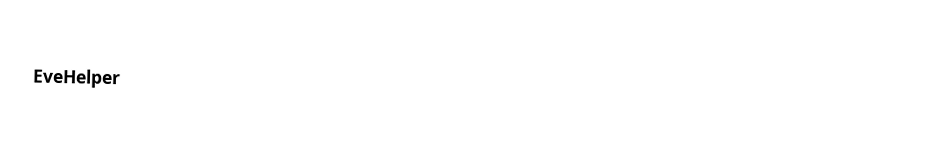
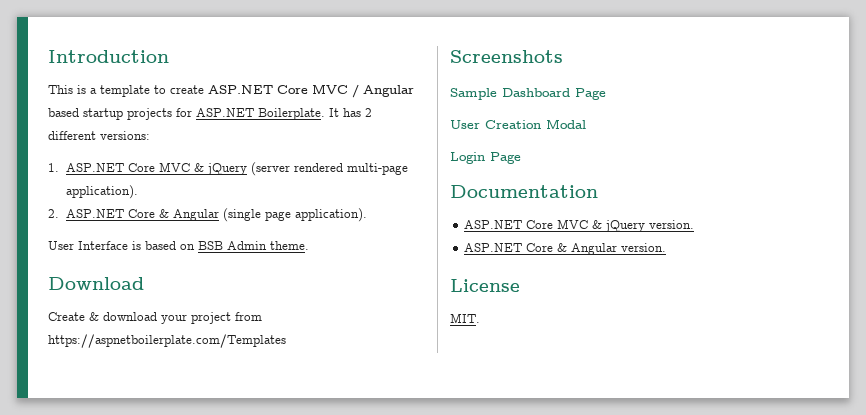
- EveHelper
+ Introduction
+ This is a template to create ASP.NET Core MVC / Angular based startup projects for ASP.NET Boilerplate. It has 2 different versions:
+ 1. ASP.NET Core MVC & jQuery (server rendered multi-page application).
+ 2. ASP.NET Core & Angular (single page application).
+ User Interface is based on BSB Admin theme.
+ Download
+ Create & download your project from https://aspnetboilerplate.com/Templates
+ Screenshots
+ Sample Dashboard Page
+ User Creation Modal
+ Login Page
+ Documentation
+ ASP.NET Core MVC & jQuery version.
+ ASP.NET Core & Angular version.
+ License
+ MIT.

